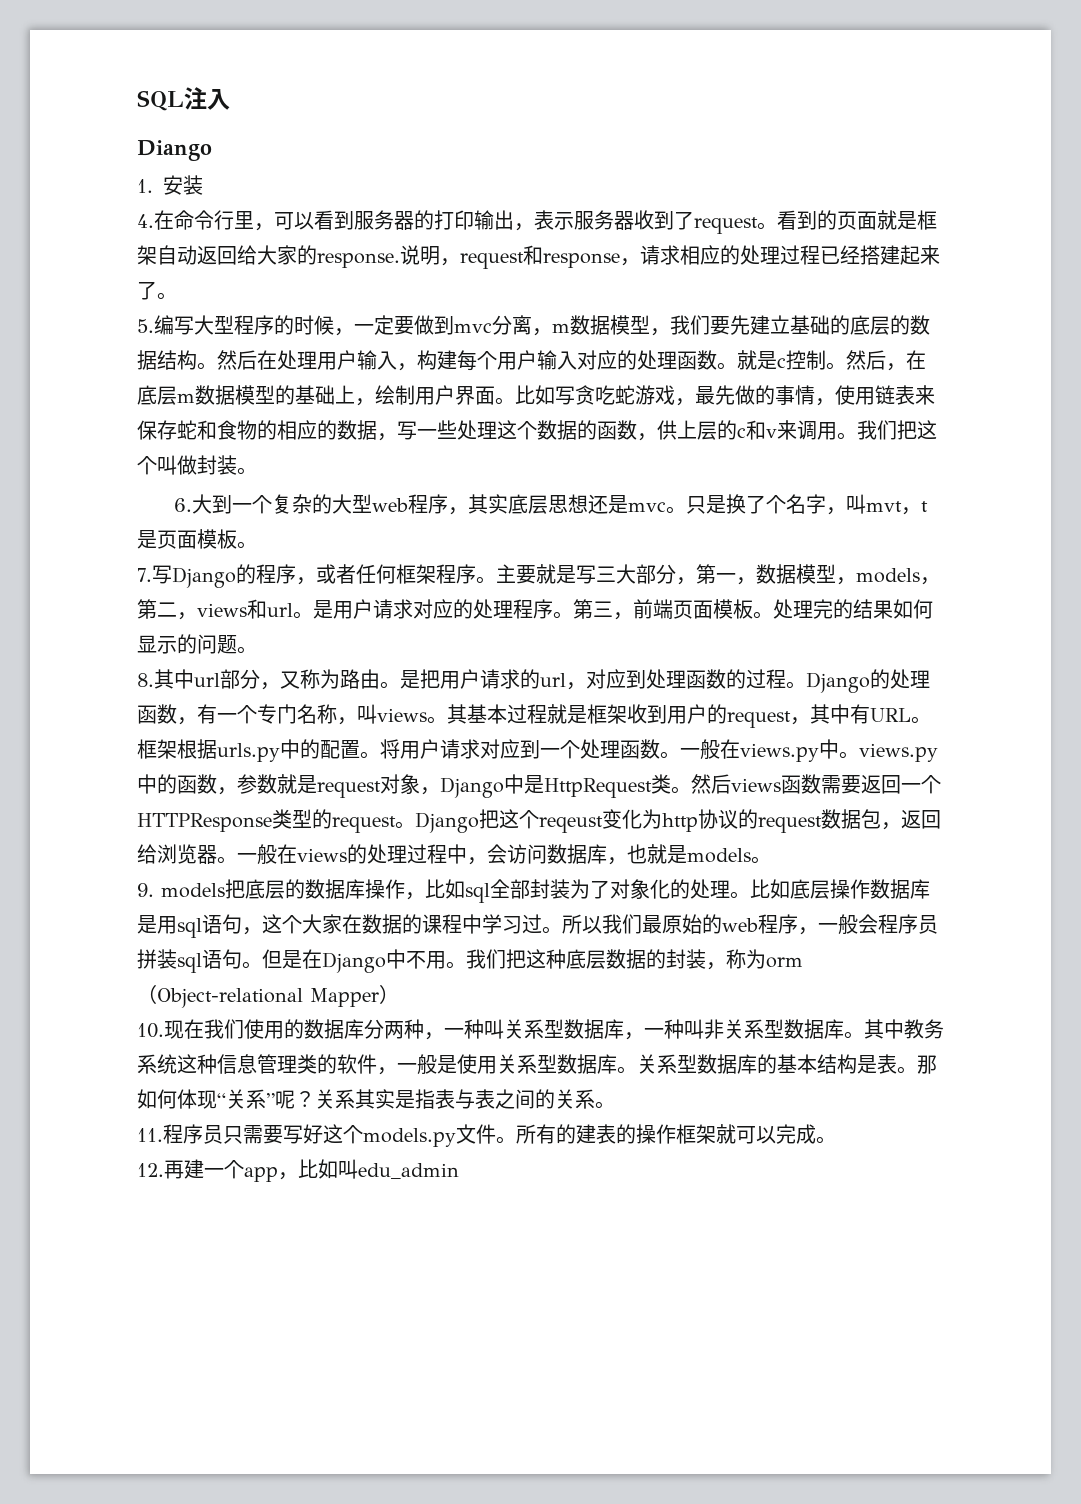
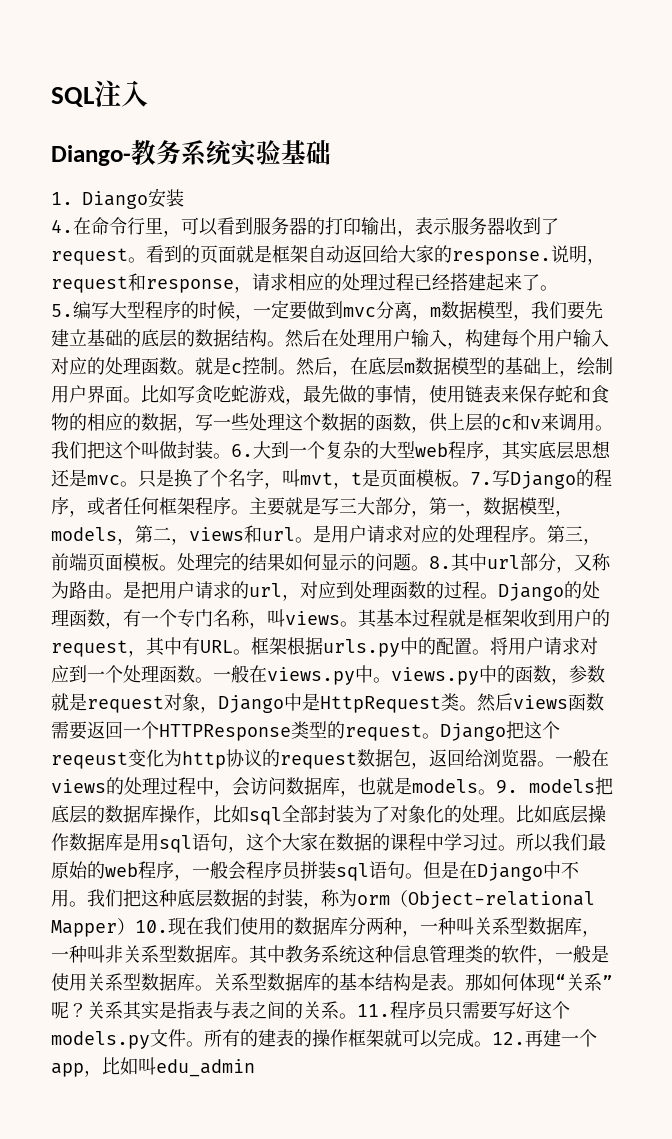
- Diango
+ Diango-教务系统实验基础
- 1.安装
+ 1. Diango安装
- 我们把这个叫做封装。
- 6.大到一个复杂的大型web程序，其实底层思想还是mvc。
+ 我们把这个叫做封装。6.大到一个复杂的大型web程序，其实底层思想还是mvc。
- 只是换了个名字，叫mvt，t是页面模板。
- 7.写Django的程序，或者任何框架程序。
+ 只是换了个名字，叫mvt，t是页面模板。7.写Django的程序，或者任何框架程序。
- 处理完的结果如何显示的问题。
- 8.其中url部分，又称为路由。
+ 处理完的结果如何显示的问题。8.其中url部分，又称为路由。
- 一般在views的处理过程中，会访问数据库，也就是models。
- 9. models把底层的数据库操作，比如sql全部封装为了对象化的处理。
+ 一般在views的处理过程中，会访问数据库，也就是models。9. models把底层的数据库操作，比如sql全部封装为了对象化的处理。
- 我们把这种底层数据的封装，称为orm（Object-relational Mapper）
- 10.现在我们使用的数据库分两种，一种叫关系型数据库，一种叫非关系型数据库。
+ 我们把这种底层数据的封装，称为orm（Object-relational Mapper）10.现在我们使用的数据库分两种，一种叫关系型数据库，一种叫非关系型数据库。
- 关系其实是指表与表之间的关系。
- 11.程序员只需要写好这个models.py文件。
+ 关系其实是指表与表之间的关系。11.程序员只需要写好这个models.py文件。
- 所有的建表的操作框架就可以完成。
- 12.再建一个app，比如叫edu_admin
+ 所有的建表的操作框架就可以完成。12.再建一个app，比如叫edu_admin

